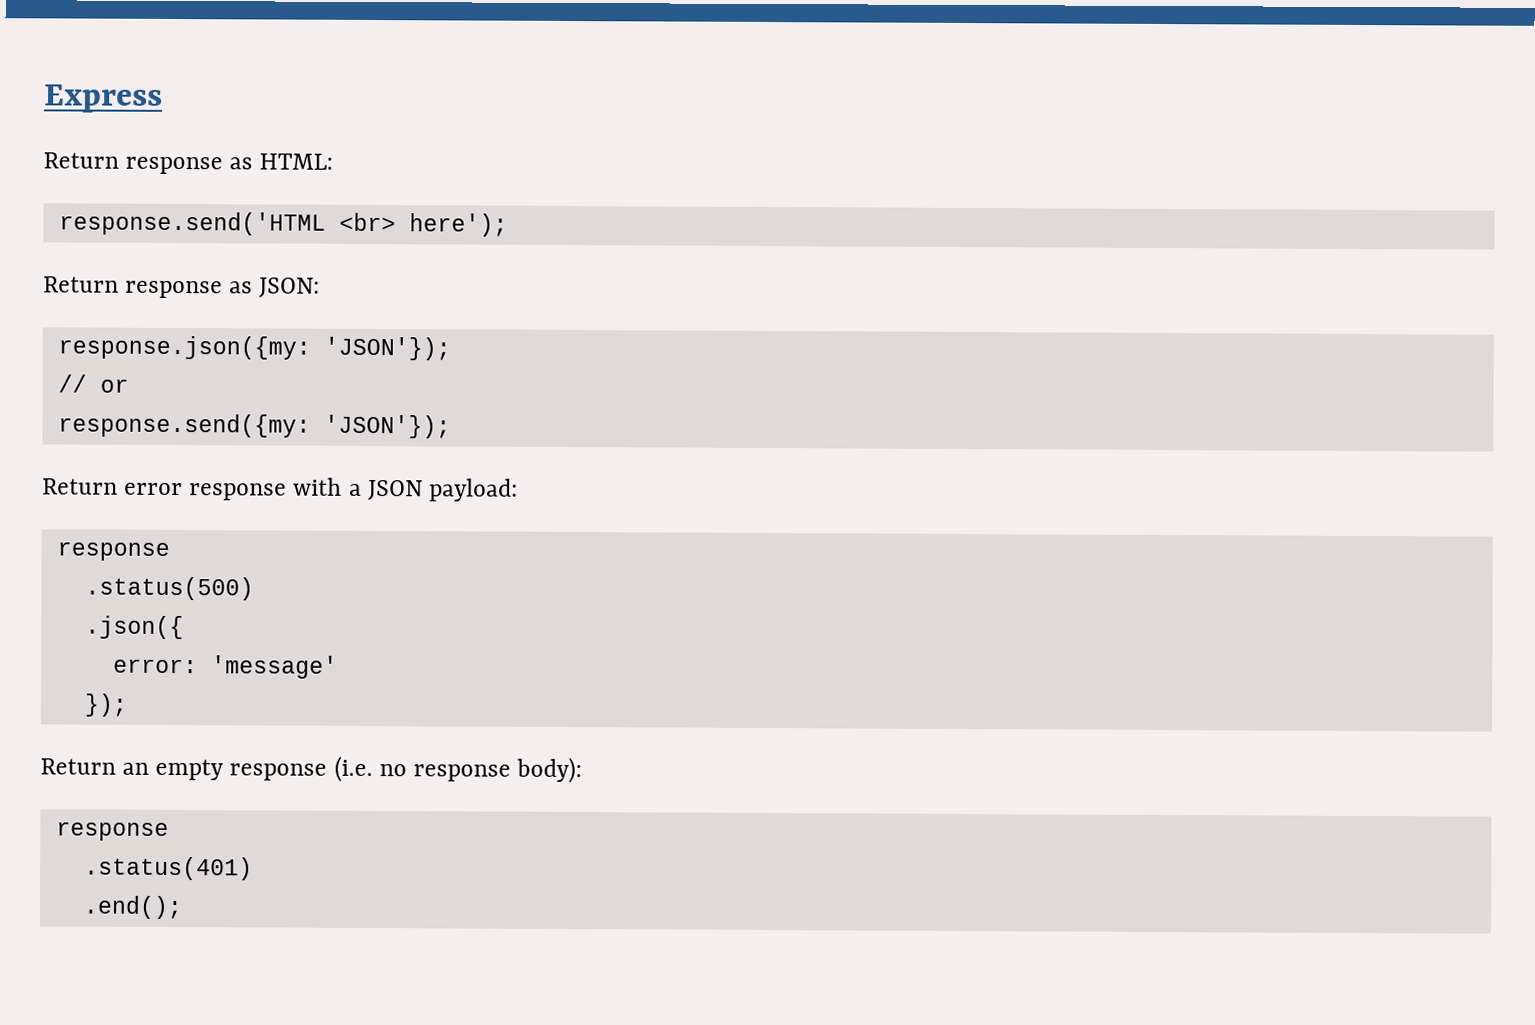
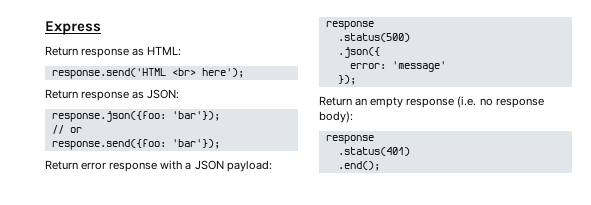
- response.json({my: 'JSON'});
+ response.json({foo: 'bar'});
- response.send({my: 'JSON'});
+ response.send({foo: 'bar'});

